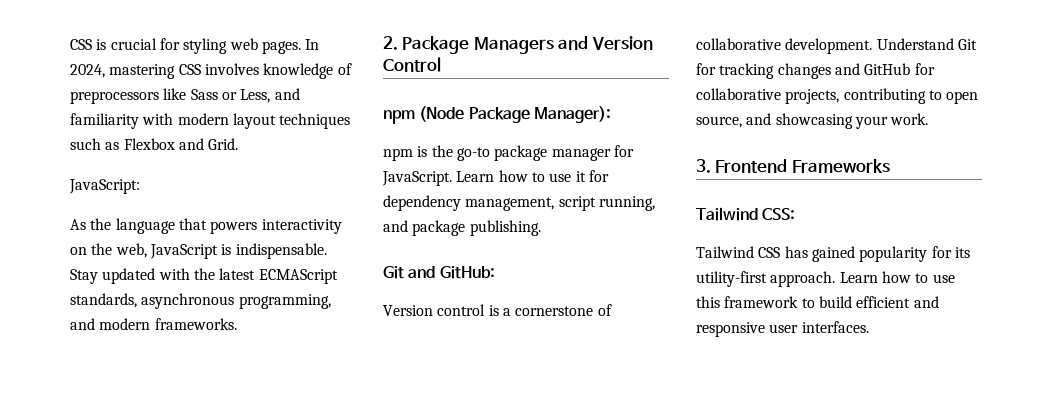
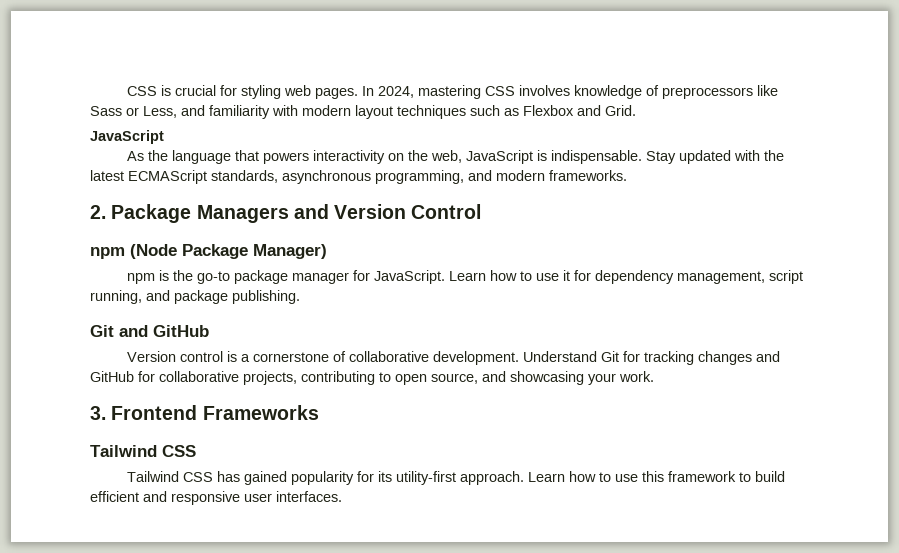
  In 2024, mastering CSS involves knowledge of preprocessors like Sass or Less, and familiarity with modern layout techniques such as Flexbox and Grid.
- JavaScript:
+ JavaScript
- npm (Node Package Manager):
+ npm (Node Package Manager)
- Git and GitHub:
+ Git and GitHub
  3. Frontend Frameworks
- Tailwind CSS:
+ Tailwind CSS

